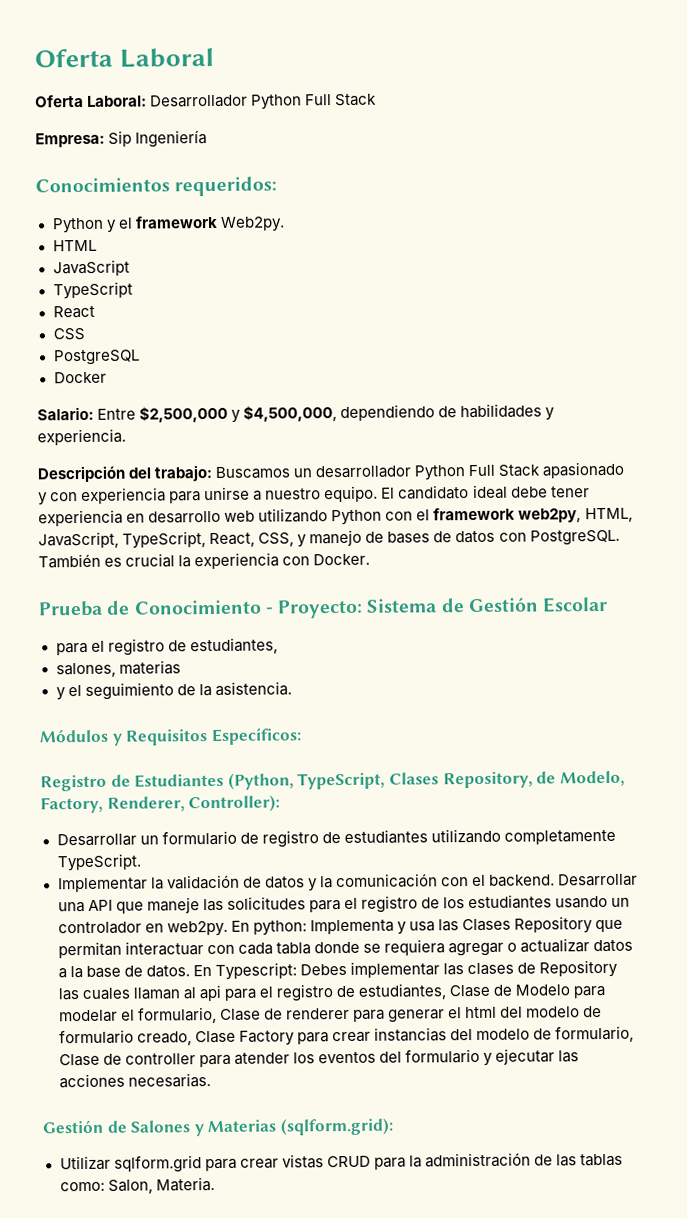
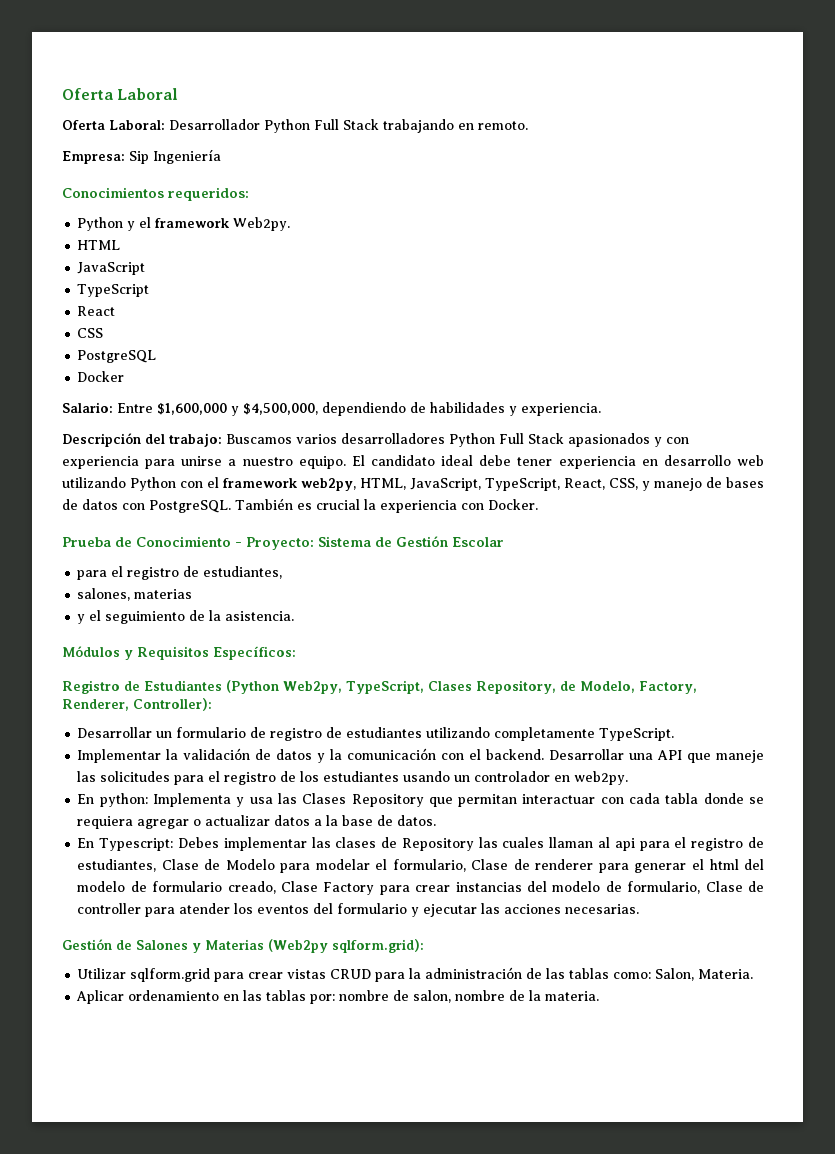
- Oferta Laboral: Desarrollador Python Full Stack
+ Oferta Laboral: Desarrollador Python Full Stack trabajando en remoto.
- Salario: Entre $2,500,000 y $4,500,000, dependiendo de habilidades y experiencia.
+ Salario: Entre $1,600,000 y $4,500,000, dependiendo de habilidades y experiencia.
- Descripción del trabajo: Buscamos un desarrollador Python Full Stack apasionado y con experiencia para unirse a nuestro equipo.
+ Descripción del trabajo: Buscamos varios desarrolladores Python Full Stack apasionados y con experiencia para unirse a nuestro equipo.
- Registro de Estudiantes (Python, TypeScript, Clases Repository, de Modelo, Factory, Renderer, Controller):
+ Registro de Estudiantes (Python Web2py, TypeScript, Clases Repository, de Modelo, Factory, Renderer, Controller):
- Desarrollar una API que maneje las solicitudes para el registro de los estudiantes usando un controlador en web2py. En python:
+ Desarrollar una API que maneje las solicitudes para el registro de los estudiantes usando un controlador en web2py.
+ En python:
- Implementa y usa las Clases Repository que permitan interactuar con cada tabla donde se requiera agregar o actualizar datos a la base de datos. En Typescript:
+ Implementa y usa las Clases Repository que permitan interactuar con cada tabla donde se requiera agregar o actualizar datos a la base de datos.
+ En Typescript:
- Gestión de Salones y Materias (sqlform.grid):
+ Gestión de Salones y Materias (Web2py sqlform.grid):
+ Aplicar ordenamiento en las tablas por: nombre de salon, nombre de la materia.

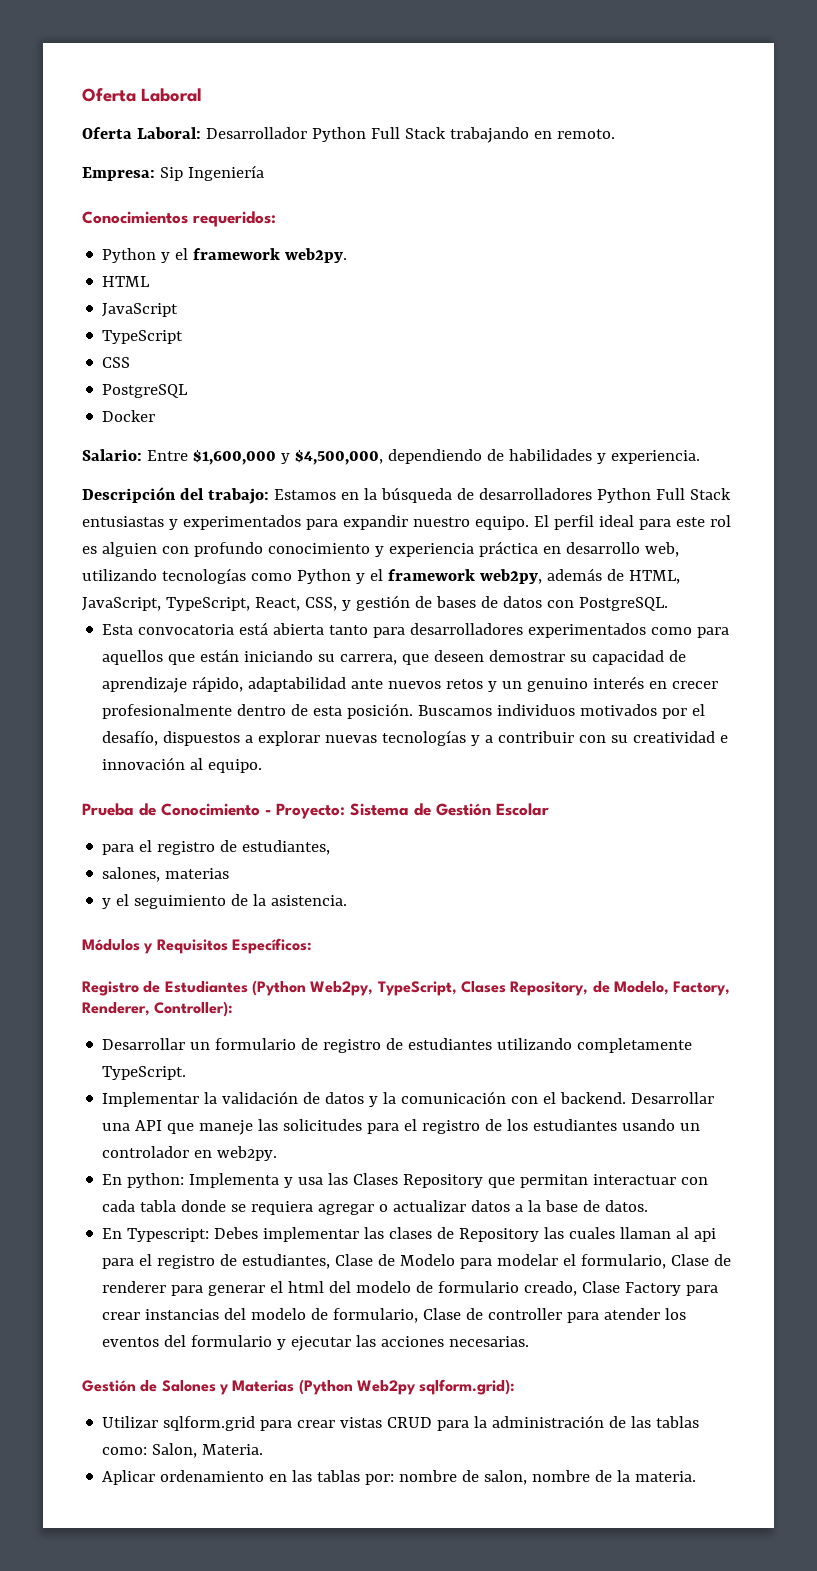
- Python y el framework Web2py.
+ Python y el framework web2py.
- React
- Descripción del trabajo: Buscamos varios desarrolladores Python Full Stack apasionados y con experiencia para unirse a nuestro equipo. El candidato ideal debe tener experiencia en desarrollo web utilizando Python con el framework web2py, HTML, JavaScript, TypeScript, React, CSS, y manejo de bases de datos con PostgreSQL. También es crucial la experiencia con Docker.
+ Descripción del trabajo: Estamos en la búsqueda de desarrolladores Python Full Stack entusiastas y experimentados para expandir nuestro equipo. El perfil ideal para este rol es alguien con profundo conocimiento y experiencia práctica en desarrollo web, utilizando tecnologías como Python y el framework web2py, además de HTML, JavaScript, TypeScript, React, CSS, y gestión de bases de datos con PostgreSQL.
+ Esta convocatoria está abierta tanto para desarrolladores experimentados como para aquellos que están iniciando su carrera, que deseen demostrar su capacidad de aprendizaje rápido, adaptabilidad ante nuevos retos y un genuino interés en crecer profesionalmente dentro de esta posición. Buscamos individuos motivados por el desafío, dispuestos a explorar nuevas tecnologías y a contribuir con su creatividad e innovación al equipo.
- Gestión de Salones y Materias (Web2py sqlform.grid):
+ Gestión de Salones y Materias (Python Web2py sqlform.grid):

